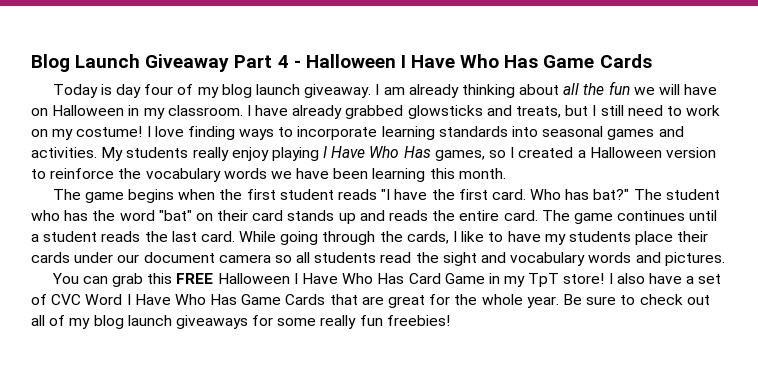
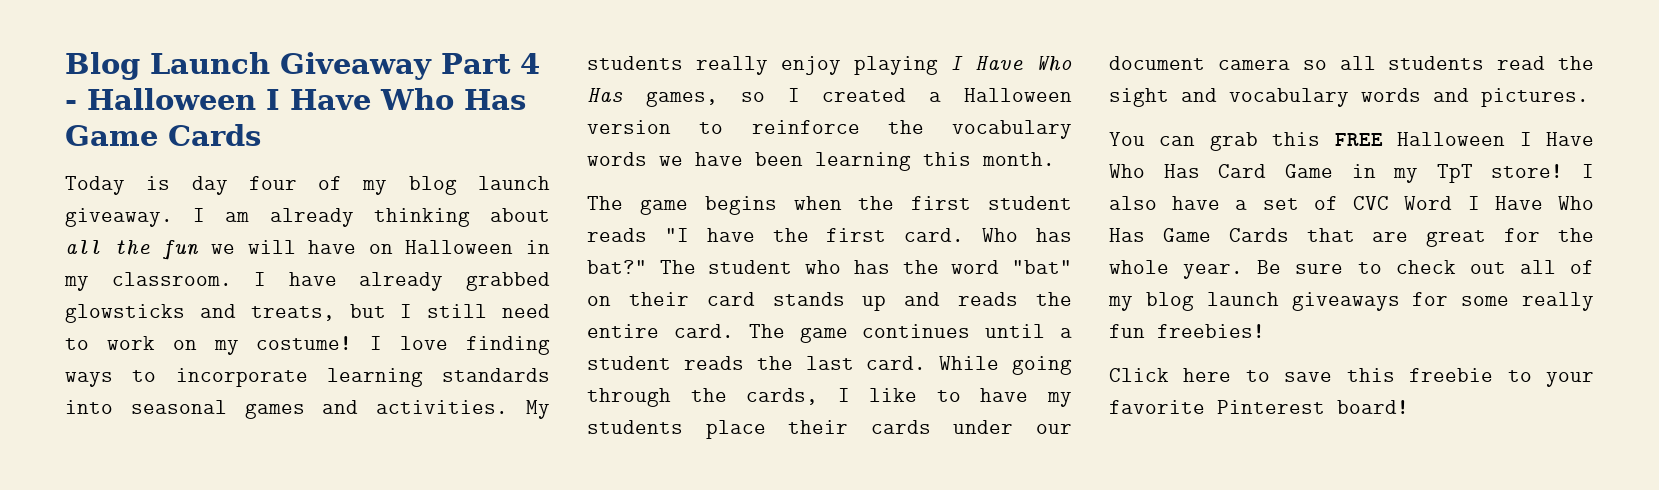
+ Click here to save this freebie to your favorite Pinterest board!

